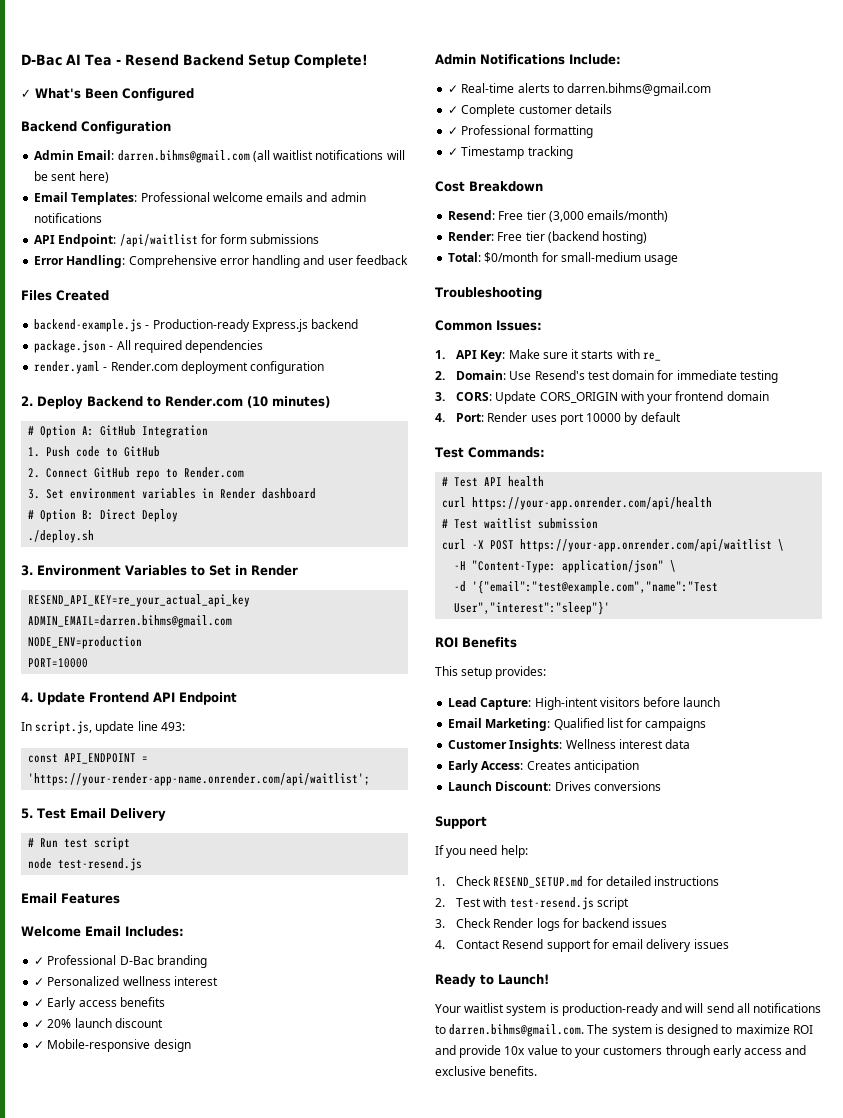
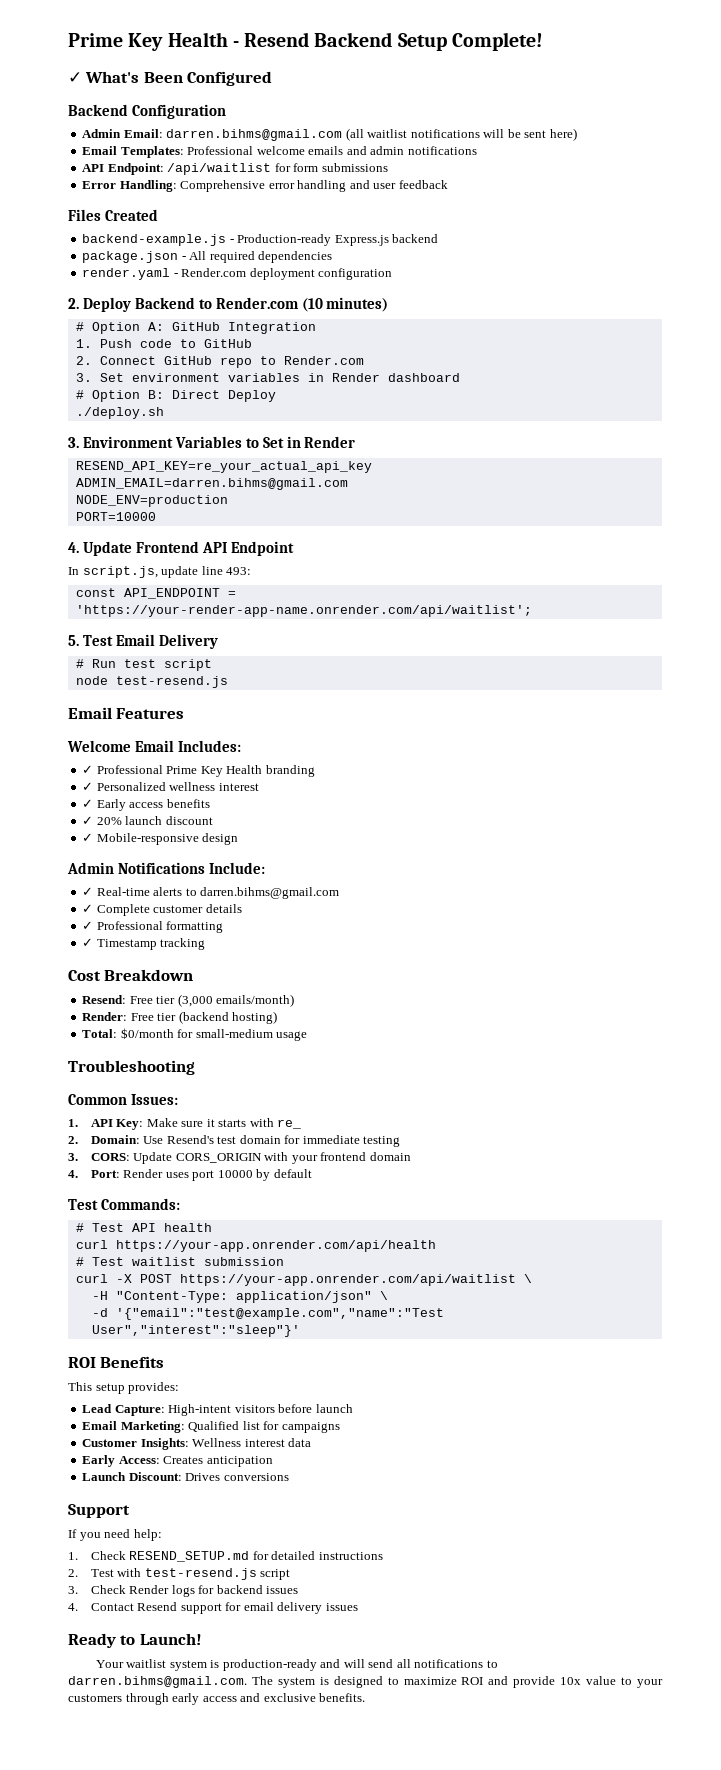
- D-Bac AI Tea - Resend Backend Setup Complete!
+ Prime Key Health - Resend Backend Setup Complete!
- ✓ Professional D-Bac branding
+ ✓ Professional Prime Key Health branding

